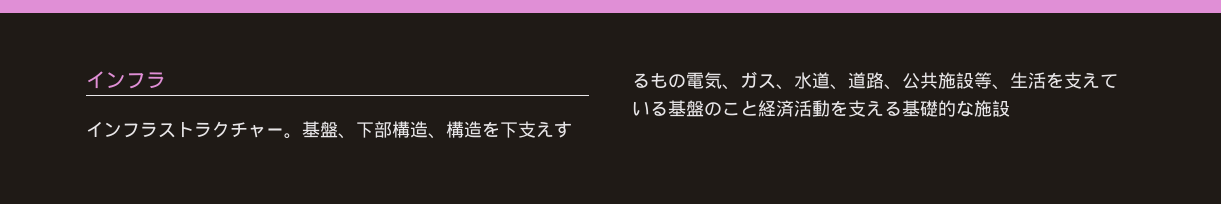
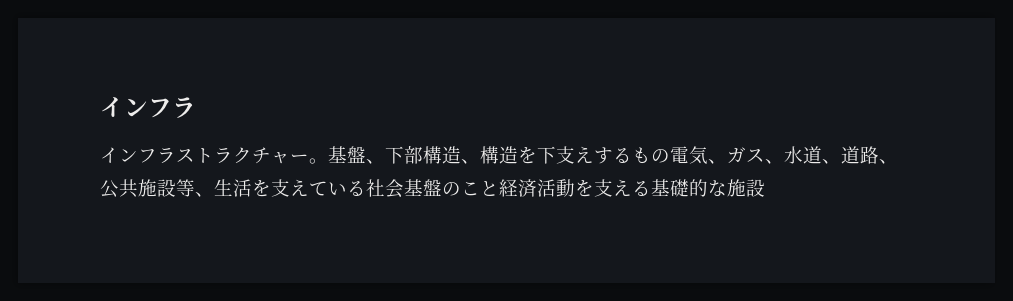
- 基盤、下部構造、構造を下支えするもの電気、ガス、水道、道路、公共施設等、生活を支えている基盤のこと経済活動を支える基礎的な施設
+ 基盤、下部構造、構造を下支えするもの電気、ガス、水道、道路、公共施設等、生活を支えている社会基盤のこと経済活動を支える基礎的な施設

